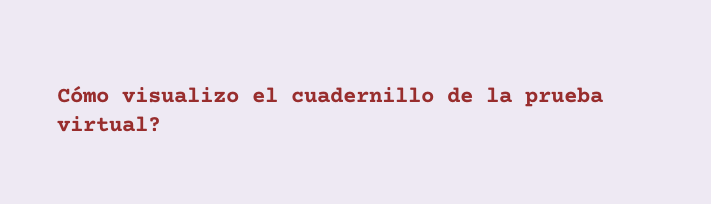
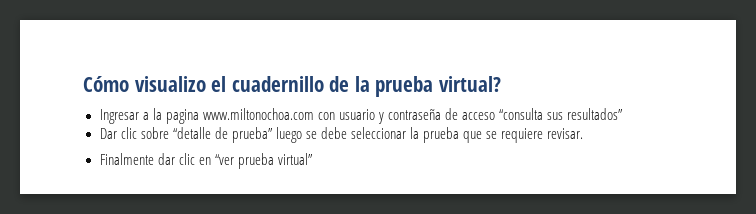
+ Ingresar a la pagina www.miltonochoa.com con usuario y contraseña de acceso “consulta sus resultados”
+ Dar clic sobre “detalle de prueba” luego se debe seleccionar la prueba que se requiere revisar.
+ Finalmente dar clic en “ver prueba virtual”

